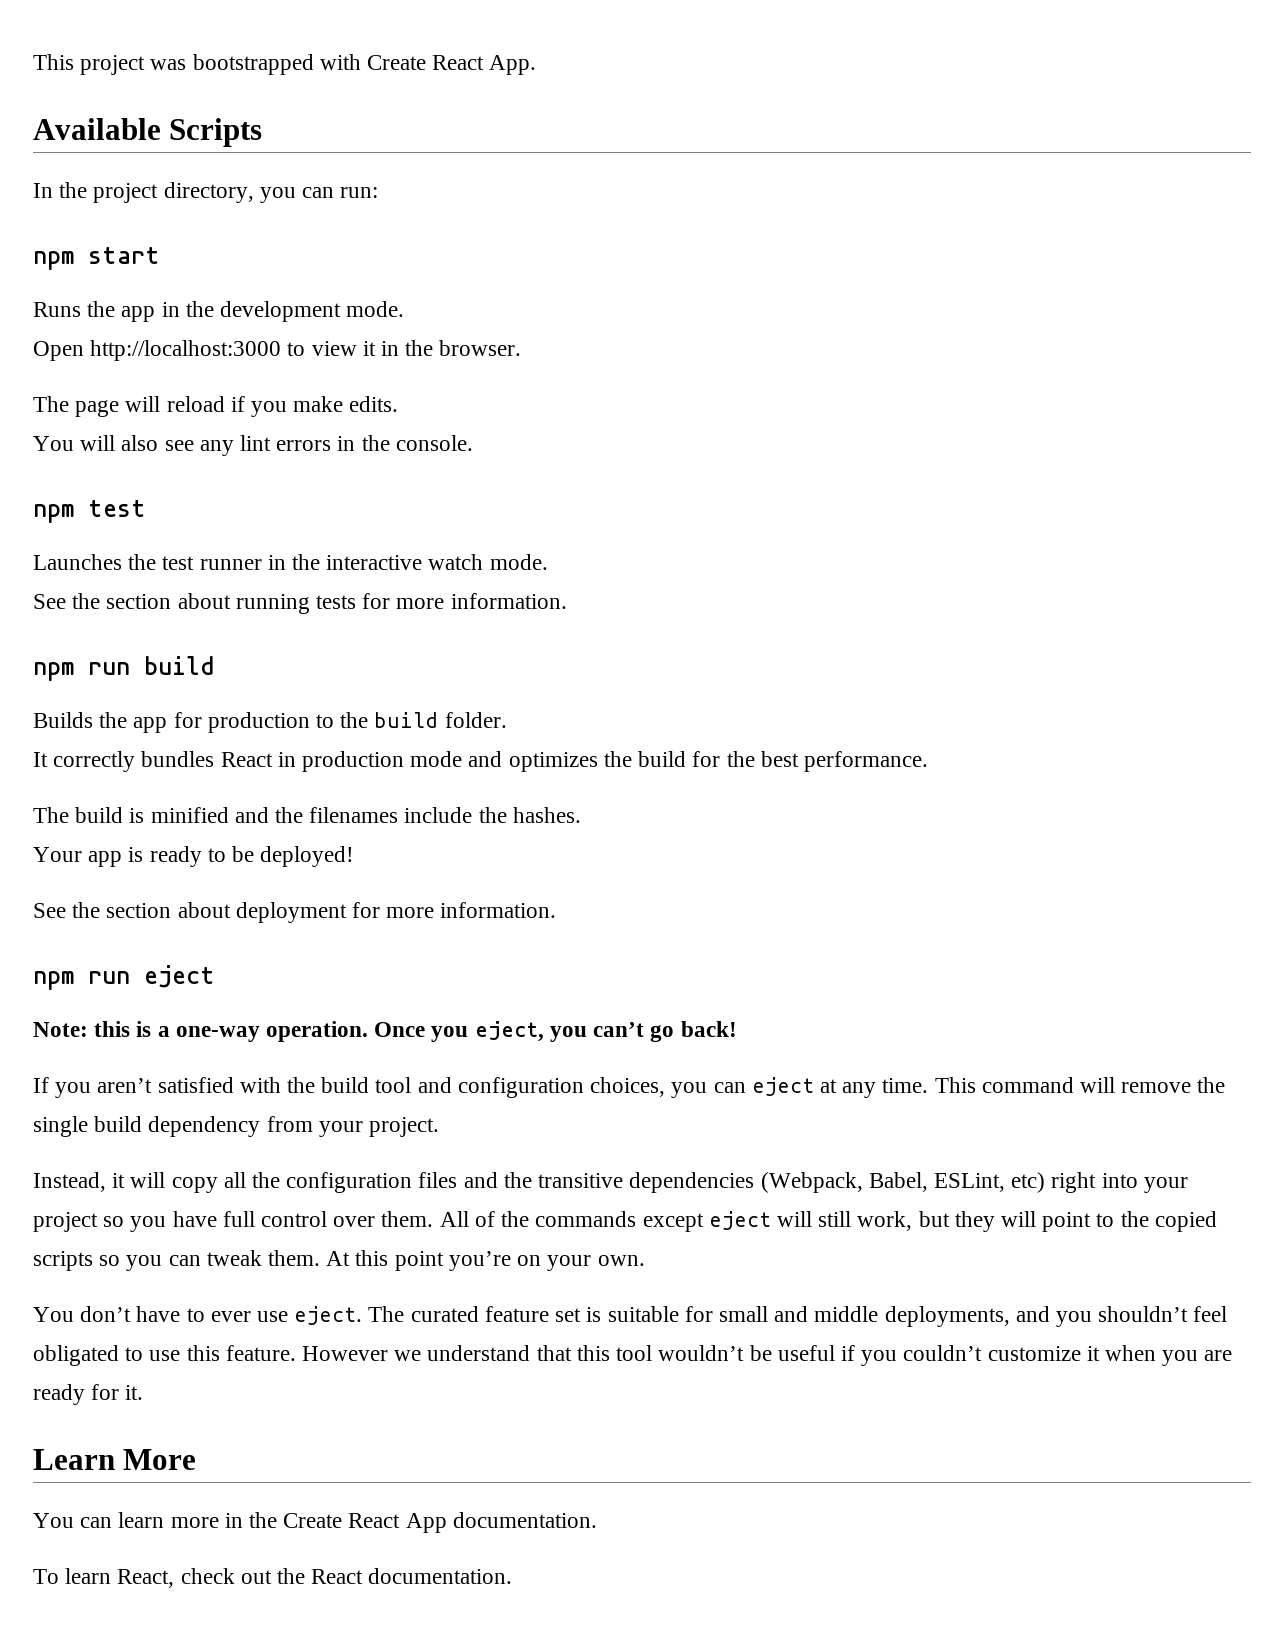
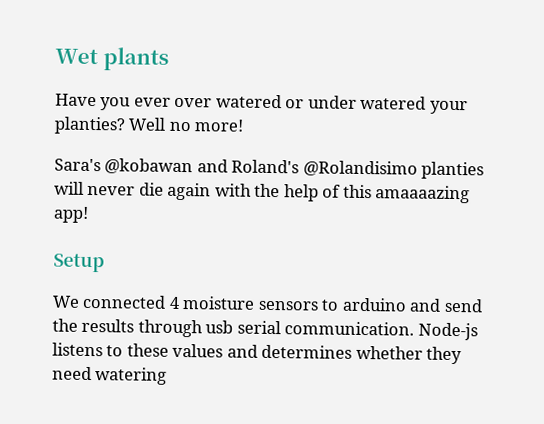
- This project was bootstrapped with Create React App.
- Available Scripts
- In the project directory, you can run:
- npm start
- Runs the app in the development mode.
- Open http://localhost:3000 to view it in the browser.
- The page will reload if you make edits.
- You will also see any lint errors in the console.
- npm test
- Launches the test runner in the interactive watch mode.
- See the section about running tests for more information.
- npm run build
- Builds the app for production to the build folder.
- It correctly bundles React in production mode and optimizes the build for the best performance.
- The build is minified and the filenames include the hashes.
- Your app is ready to be deployed!
- See the section about deployment for more information.
- npm run eject
- Note: this is a one-way operation. Once you eject, you can’t go back!
- If you aren’t satisfied with the build tool and configuration choices, you can eject at any time. This command will remove the single build dependency from your project.
- Instead, it will copy all the configuration files and the transitive dependencies (Webpack, Babel, ESLint, etc) right into your project so you have full control over them. All of the commands except eject will still work, but they will point to the copied scripts so you can tweak them. At this point you’re on your own.
- You don’t have to ever use eject. The curated feature set is suitable for small and middle deployments, and you shouldn’t feel obligated to use this feature. However we understand that this tool wouldn’t be useful if you couldn’t customize it when you are ready for it.
- Learn More
- You can learn more in the Create React App documentation.
- To learn React, check out the React documentation.
+ Wet plants
+ Have you ever over watered or under watered your planties? Well no more!
+ Sara's @kobawan and Roland's @Rolandisimo planties will never die again with the help of this amaaaazing app!
+ Setup
+ We connected 4 moisture sensors to arduino and send the results through usb serial communication. Node-js listens to these values and determines whether they need watering

